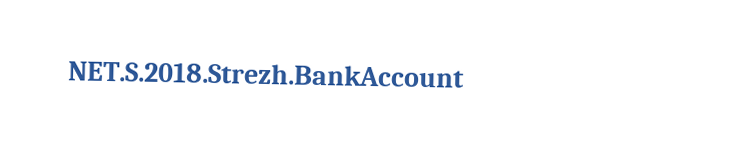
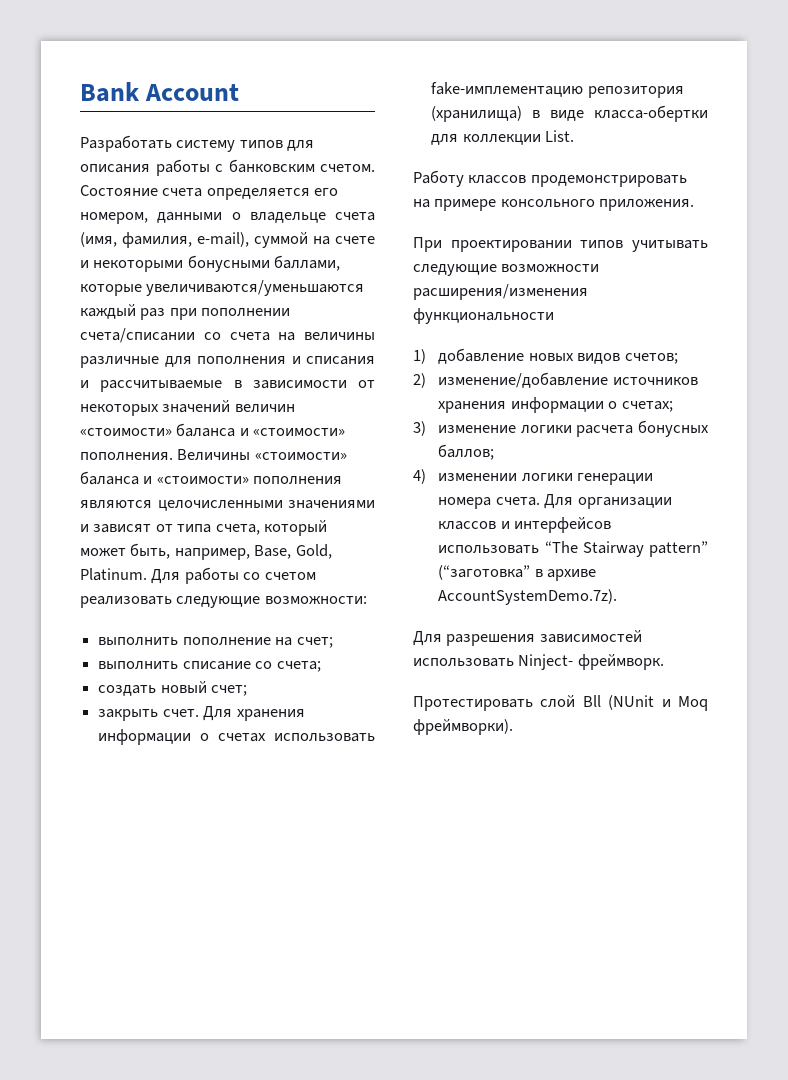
- NET.S.2018.Strezh.BankAccount
+ Bank Account
+ Разработать систему типов для описания работы с банковским счетом. Состояние счета определяется его номером, данными о владельце счета (имя, фамилия, e-mail), суммой на счете и некоторыми бонусными баллами, которые увеличиваются/уменьшаются каждый раз при пополнении счета/списании со счета на величины различные для пополнения и списания и рассчитываемые в зависимости от некоторых значений величин «стоимости» баланса и «стоимости» пополнения. Величины «стоимости» баланса и «стоимости» пополнения являются целочисленными значениями и зависят от типа счета, который может быть, например, Base, Gold, Platinum. Для работы со счетом реализовать следующие возможности:
+ выполнить пополнение на счет;
+ выполнить списание со счета;
+ создать новый счет;
+ закрыть счет. Для хранения информации о счетах использовать fake-имплементацию репозитория (хранилища) в виде класса-обертки для коллекции List.
+ Работу классов продемонстрировать на примере консольного приложения.
+ При проектировании типов учитывать следующие возможности расширения/изменения функциональности
+ 1) добавление новых видов счетов;
+ 2) изменение/добавление источников хранения информации о счетах;
+ 3) изменение логики расчета бонусных баллов;
+ 4) изменении логики генерации номера счета. Для организации классов и интерфейсов использовать “The Stairway pattern” (“заготовка” в архиве AccountSystemDemo.7z).
+ Для разрешения зависимостей использовать Ninject- фреймворк.
+ Протестировать слой Bll (NUnit и Moq фреймворки).

